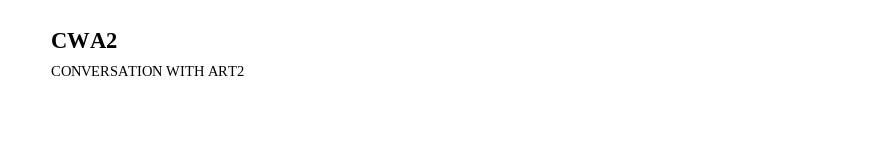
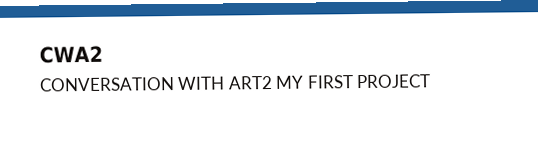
- CONVERSATION WITH ART2
+ CONVERSATION WITH ART2 MY FIRST PROJECT

